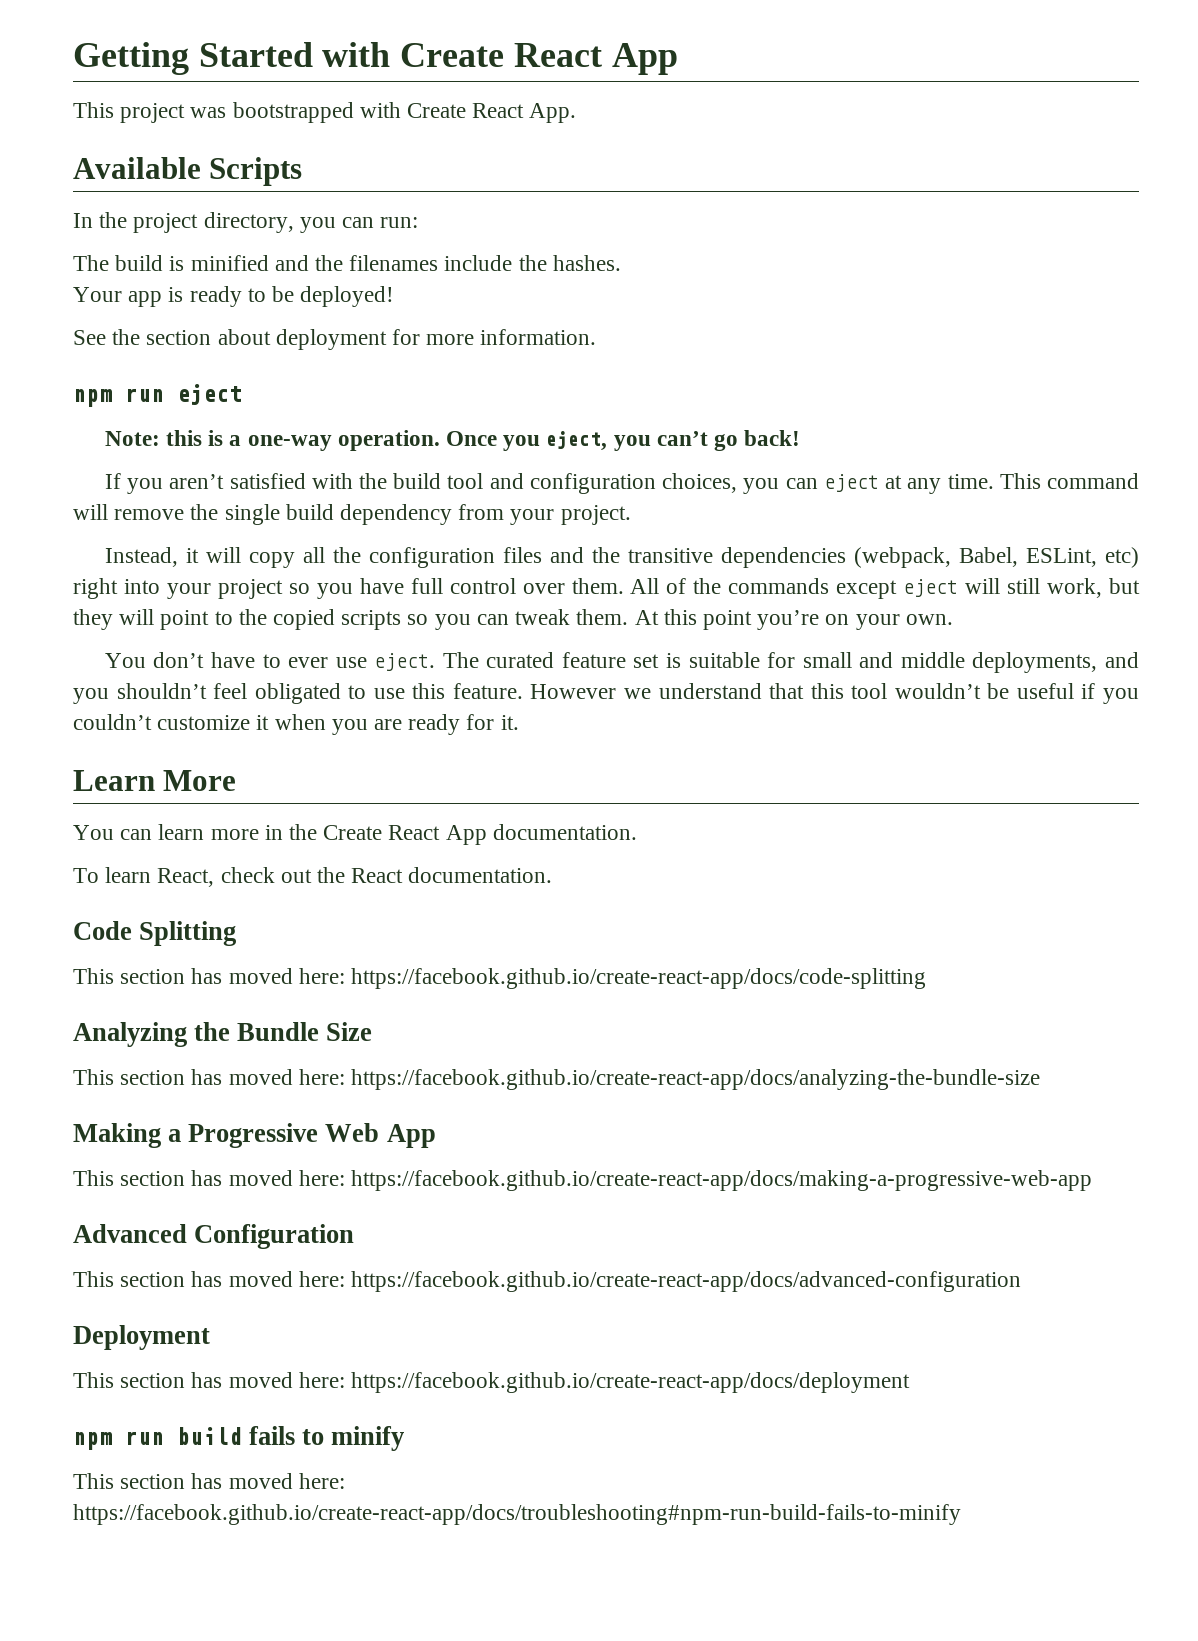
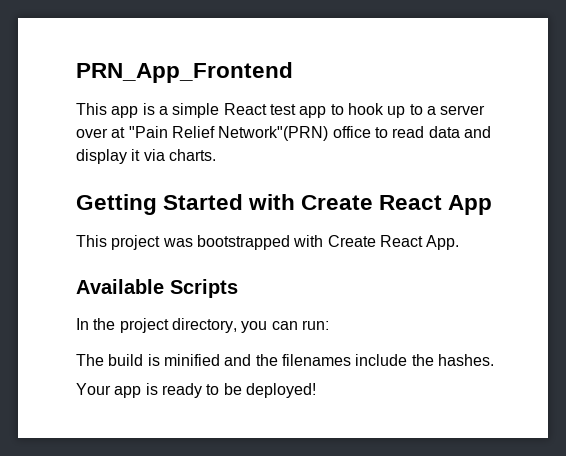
+ PRN_App_Frontend
+ This app is a simple React test app to hook up to a server over at "Pain Relief Network"(PRN) office to read data and display it via charts.
- See the section about deployment for more information.
- npm run eject
- Note: this is a one-way operation. Once you eject, you can’t go back!
- If you aren’t satisfied with the build tool and configuration choices, you can eject at any time. This command will remove the single build dependency from your project.
- Instead, it will copy all the configuration files and the transitive dependencies (webpack, Babel, ESLint, etc) right into your project so you have full control over them. All of the commands except eject will still work, but they will point to the copied scripts so you can tweak them. At this point you’re on your own.
- You don’t have to ever use eject. The curated feature set is suitable for small and middle deployments, and you shouldn’t feel obligated to use this feature. However we understand that this tool wouldn’t be useful if you couldn’t customize it when you are ready for it.
- Learn More
- You can learn more in the Create React App documentation.
- To learn React, check out the React documentation.
- Code Splitting
- This section has moved here: https://facebook.github.io/create-react-app/docs/code-splitting
- Analyzing the Bundle Size
- This section has moved here: https://facebook.github.io/create-react-app/docs/analyzing-the-bundle-size
- Making a Progressive Web App
- This section has moved here: https://facebook.github.io/create-react-app/docs/making-a-progressive-web-app
- Advanced Configuration
- This section has moved here: https://facebook.github.io/create-react-app/docs/advanced-configuration
- Deployment
- This section has moved here: https://facebook.github.io/create-react-app/docs/deployment
- npm run build fails to minify
- This section has moved here: https://facebook.github.io/create-react-app/docs/troubleshooting#npm-run-build-fails-to-minify

